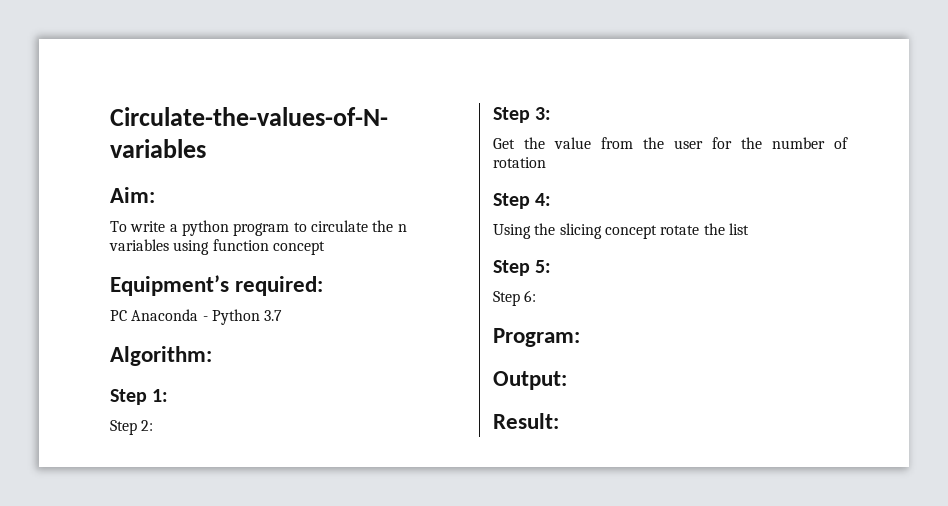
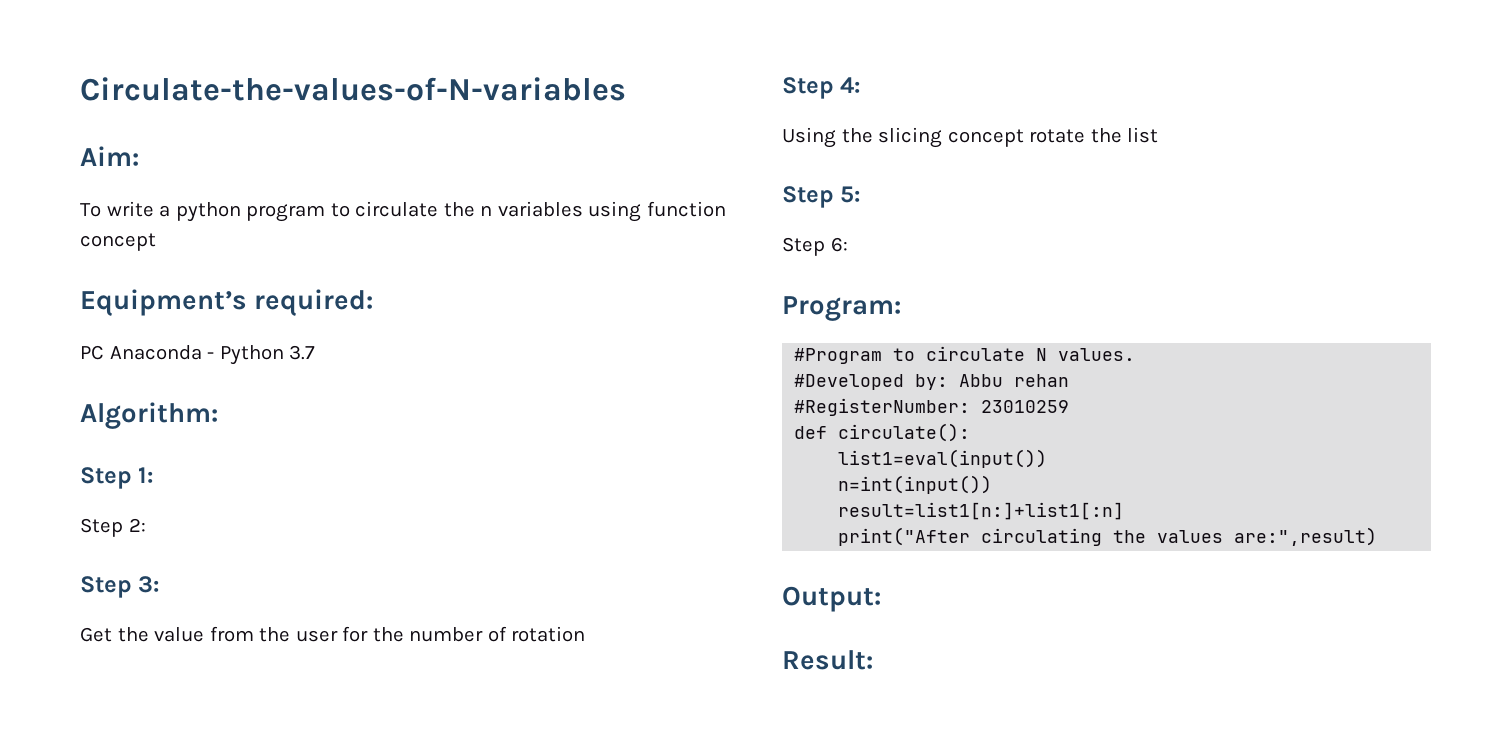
+ #Program to circulate N values.
+ #Developed by: Abbu rehan
+ #RegisterNumber: 23010259
+ def circulate():
+ list1=eval(input())
+ n=int(input())
+ result=list1[n:]+list1[:n]
+ print("After circulating the values are:",result)

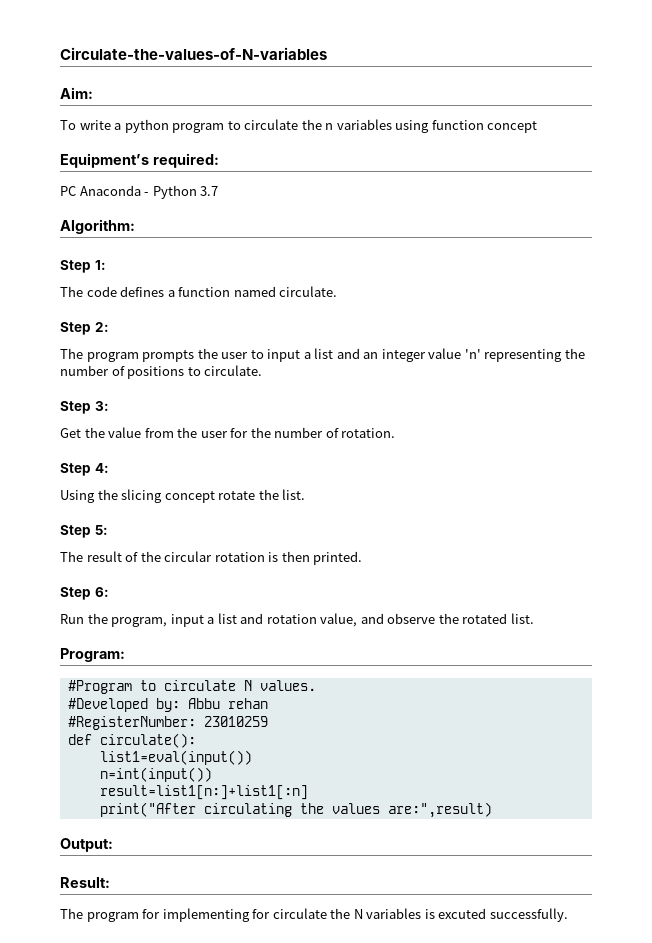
+ The code defines a function named circulate.
  Step 2:
+ The program prompts the user to input a list and an integer value 'n' representing the number of positions to circulate.
- Get the value from the user for the number of rotation
+ Get the value from the user for the number of rotation.
- Using the slicing concept rotate the list
+ Using the slicing concept rotate the list.
+ The result of the circular rotation is then printed.
  Step 6:
+ Run the program, input a list and rotation value, and observe the rotated list.
+ The program for implementing for circulate the N variables is excuted successfully.

